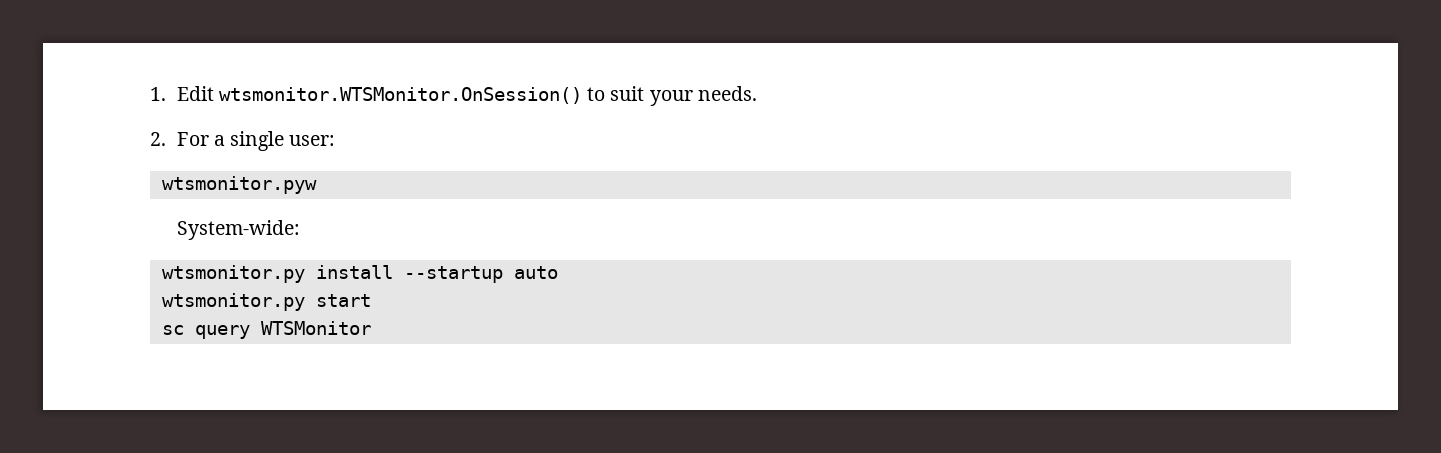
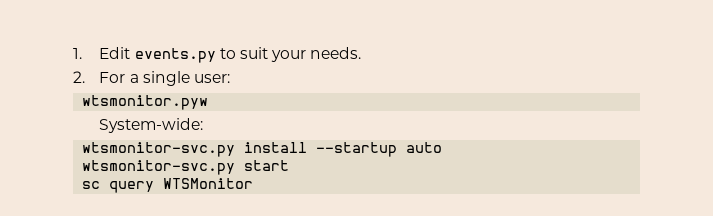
- 1. Edit wtsmonitor.WTSMonitor.OnSession() to suit your needs.
+ 1. Edit events.py to suit your needs.
- wtsmonitor.py install --startup auto
+ wtsmonitor-svc.py install --startup auto
- wtsmonitor.py start
+ wtsmonitor-svc.py start

